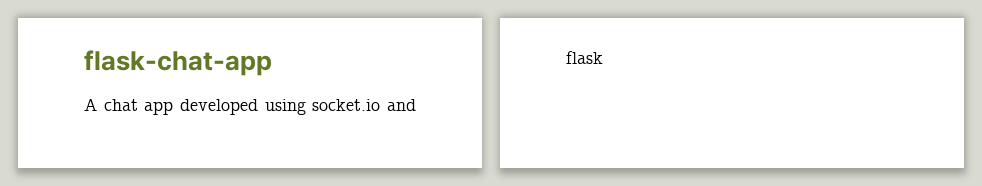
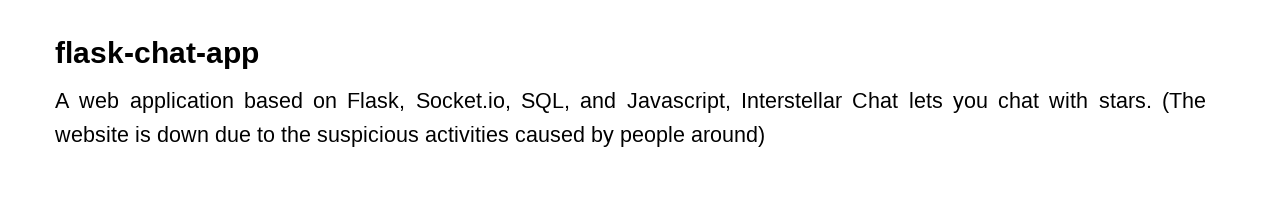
- A chat app developed using socket.io and flask
+ A web application based on Flask, Socket.io, SQL, and Javascript, Interstellar Chat lets you chat with stars. (The website is down due to the suspicious activities caused by people around)

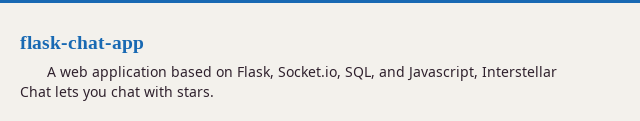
- (The website is down due to the suspicious activities caused by people around)

